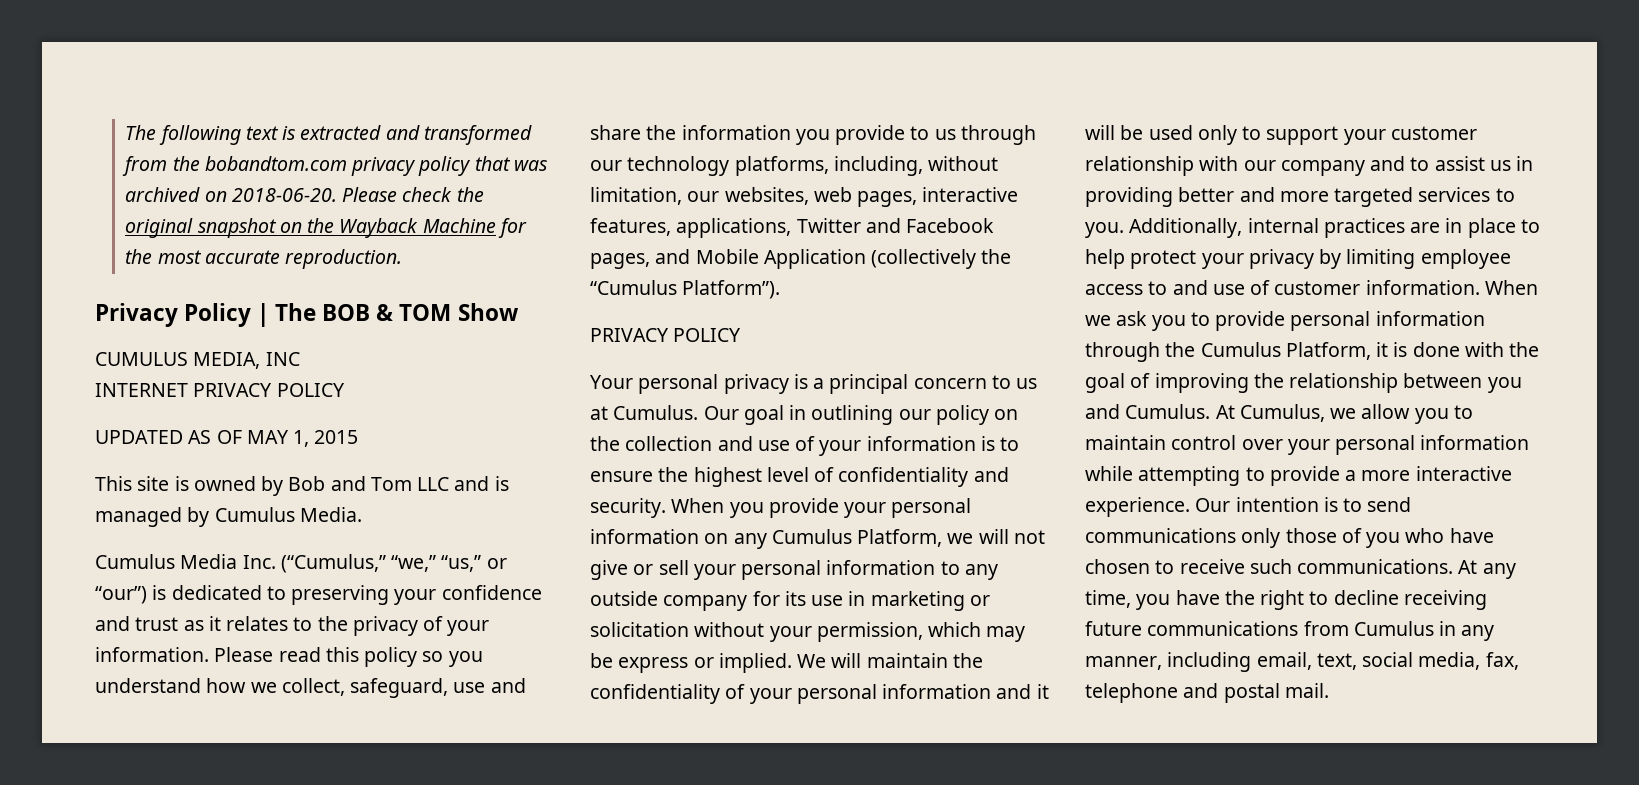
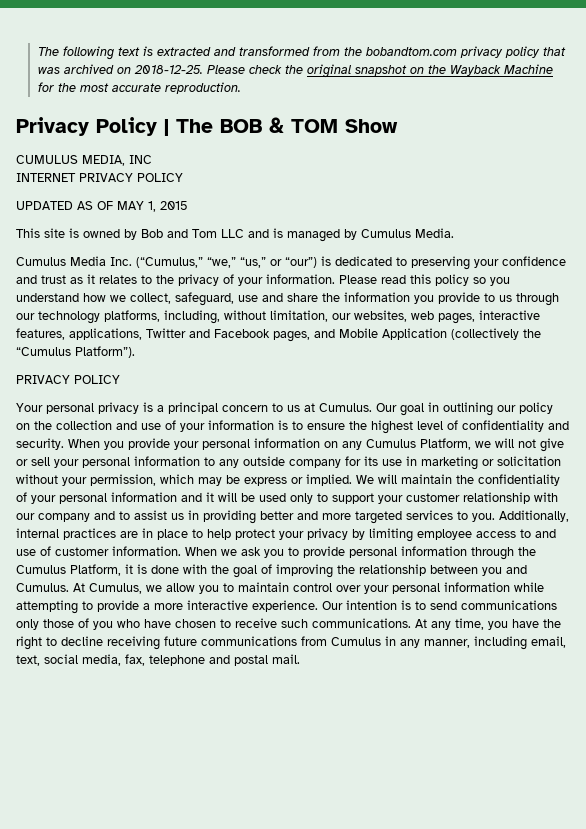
- The following text is extracted and transformed from the bobandtom.com privacy policy that was archived on 2018-06-20.
+ The following text is extracted and transformed from the bobandtom.com privacy policy that was archived on 2018-12-25.

